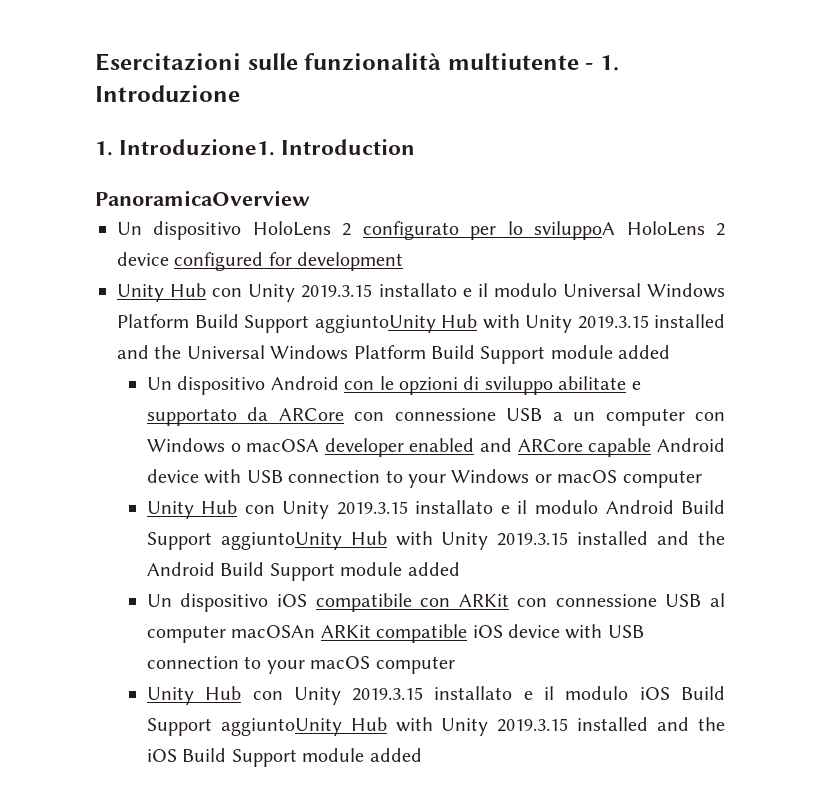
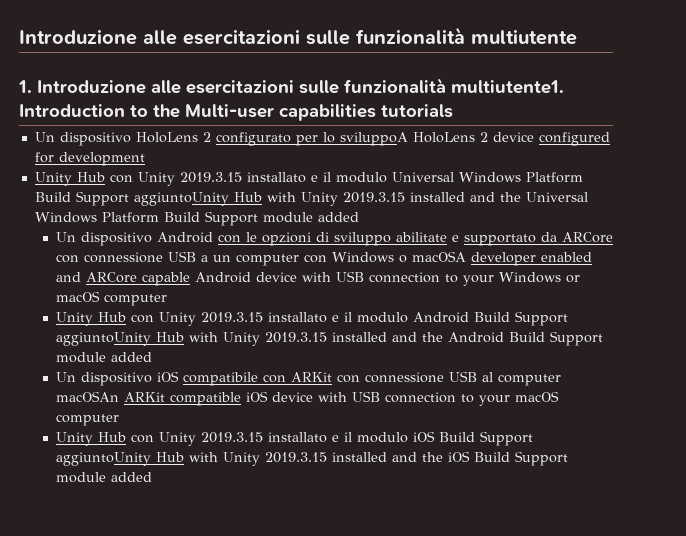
- Esercitazioni sulle funzionalità multiutente - 1. Introduzione
- 1. Introduzione1. Introduction
- PanoramicaOverview
+ Introduzione alle esercitazioni sulle funzionalità multiutente
+ 1. Introduzione alle esercitazioni sulle funzionalità multiutente1. Introduction to the Multi-user capabilities tutorials

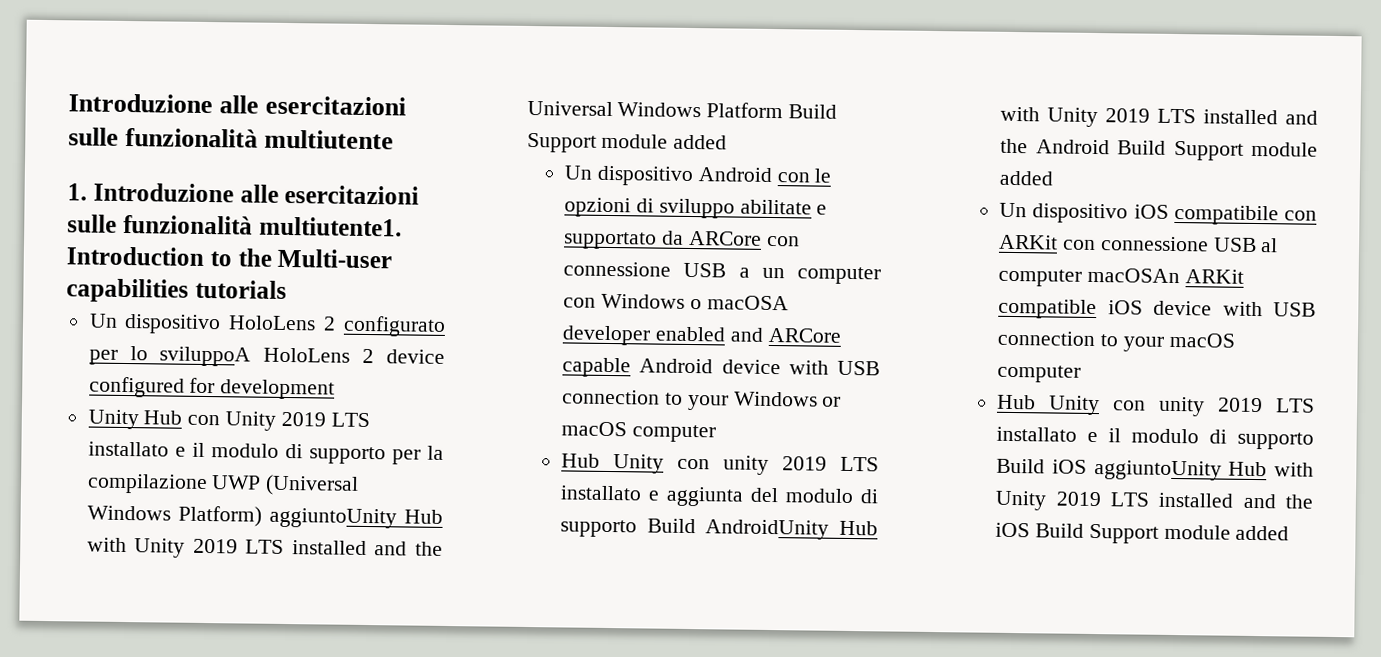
- Unity Hub con Unity 2019.3.15 installato e il modulo Universal Windows Platform Build Support aggiuntoUnity Hub with Unity 2019.3.15 installed and the Universal Windows Platform Build Support module added
+ Unity Hub con Unity 2019 LTS installato e il modulo di supporto per la compilazione UWP (Universal Windows Platform) aggiuntoUnity Hub with Unity 2019 LTS installed and the Universal Windows Platform Build Support module added
- Unity Hub con Unity 2019.3.15 installato e il modulo Android Build Support aggiuntoUnity Hub with Unity 2019.3.15 installed and the Android Build Support module added
+ Hub Unity con unity 2019 LTS installato e aggiunta del modulo di supporto Build AndroidUnity Hub with Unity 2019 LTS installed and the Android Build Support module added
- Unity Hub con Unity 2019.3.15 installato e il modulo iOS Build Support aggiuntoUnity Hub with Unity 2019.3.15 installed and the iOS Build Support module added
+ Hub Unity con unity 2019 LTS installato e il modulo di supporto Build iOS aggiuntoUnity Hub with Unity 2019 LTS installed and the iOS Build Support module added

